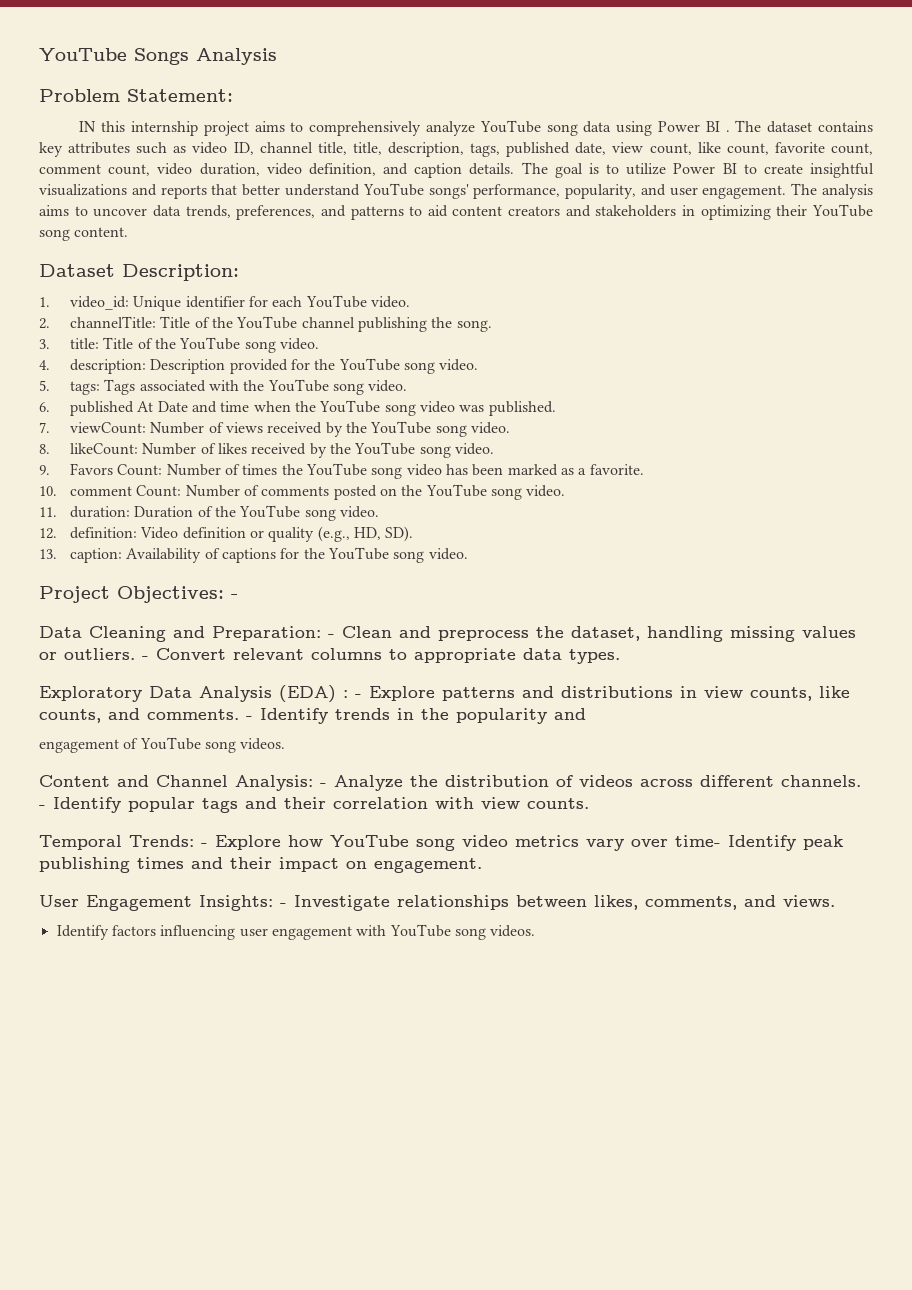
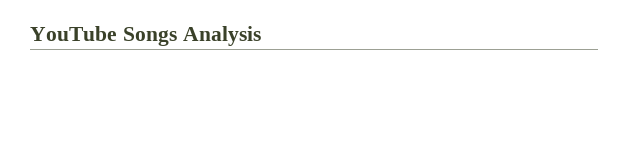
- Problem Statement:
- IN this internship project aims to comprehensively analyze YouTube song data using Power BI . The dataset contains key attributes such as video ID, channel title, title, description, tags, published date, view count, like count, favorite count, comment count, video duration, video definition, and caption details. The goal is to utilize Power BI to create insightful visualizations and reports that better understand YouTube songs' performance, popularity, and user engagement. The analysis aims to uncover data trends, preferences, and patterns to aid content creators and stakeholders in optimizing their YouTube song content.
- Dataset Description:
- 1. video_id: Unique identifier for each YouTube video.
- 2. channelTitle: Title of the YouTube channel publishing the song.
- 3. title: Title of the YouTube song video.
- 4. description: Description provided for the YouTube song video.
- 5. tags: Tags associated with the YouTube song video.
- 6. published At Date and time when the YouTube song video was published.
- 7. viewCount: Number of views received by the YouTube song video.
- 8. likeCount: Number of likes received by the YouTube song video.
- 9. Favors Count: Number of times the YouTube song video has been marked as a favorite.
- 10. comment Count: Number of comments posted on the YouTube song video.
- 11. duration: Duration of the YouTube song video.
- 12. definition: Video definition or quality (e.g., HD, SD).
- 13. caption: Availability of captions for the YouTube song video.
- Project Objectives: -
- Data Cleaning and Preparation: - Clean and preprocess the dataset, handling missing values or outliers. - Convert relevant columns to appropriate data types.
- Exploratory Data Analysis (EDA) : - Explore patterns and distributions in view counts, like counts, and comments. - Identify trends in the popularity and
- engagement of YouTube song videos.
- Content and Channel Analysis: - Analyze the distribution of videos across different channels. - Identify popular tags and their correlation with view counts.
- Temporal Trends: - Explore how YouTube song video metrics vary over time- Identify peak publishing times and their impact on engagement.
- User Engagement Insights: - Investigate relationships between likes, comments, and views.
- Identify factors influencing user engagement with YouTube song videos.

